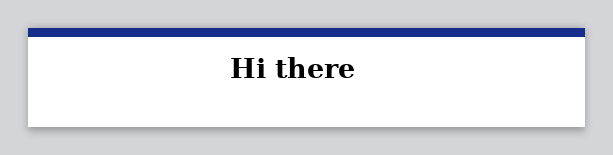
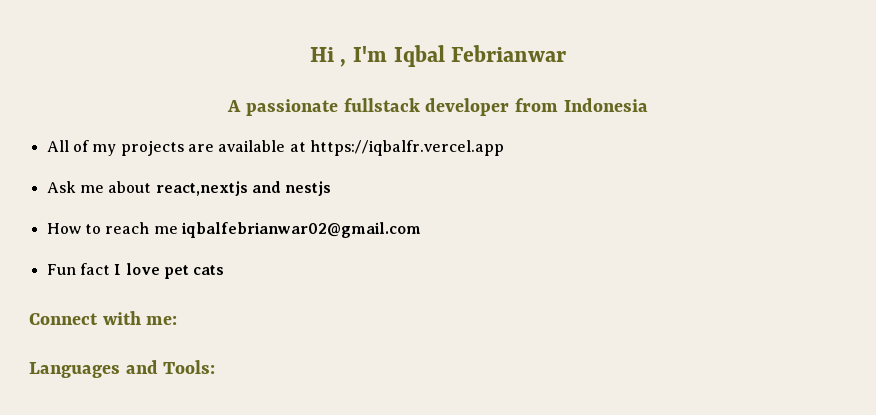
- Hi there
+ Hi , I'm Iqbal Febrianwar
+ A passionate fullstack developer from Indonesia
+ All of my projects are available at https://iqbalfr.vercel.app
+ Ask me about react,nextjs and nestjs
+ How to reach me iqbalfebrianwar02@gmail.com
+ Fun fact I love pet cats
+ Connect with me:
+ Languages and Tools:

